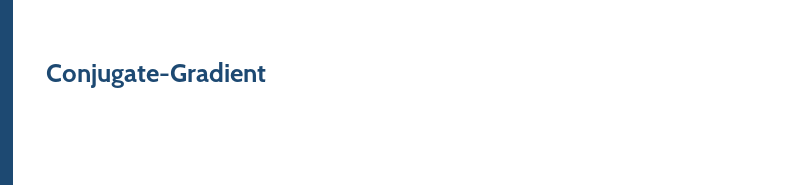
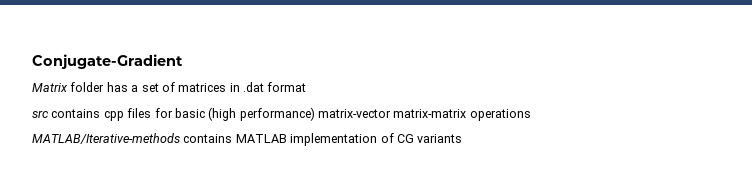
+ Matrix folder has a set of matrices in .dat format
+ src contains cpp files for basic (high performance) matrix-vector matrix-matrix operations
+ MATLAB/Iterative-methods contains MATLAB implementation of CG variants

